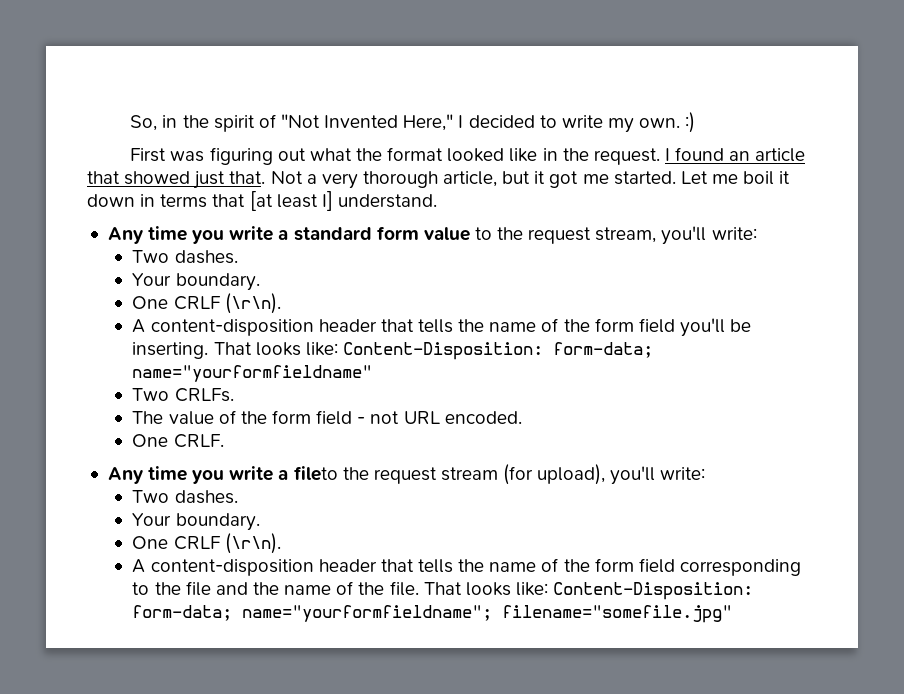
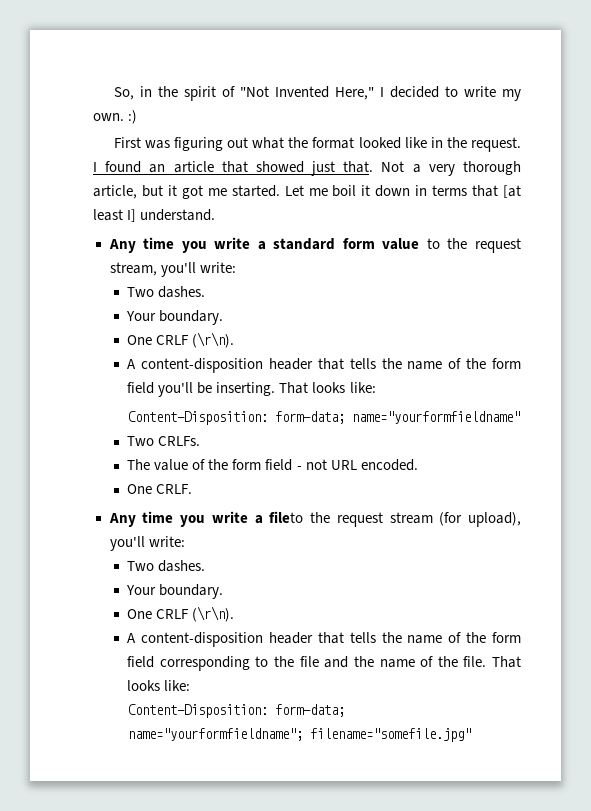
- A content-disposition header that tells the name of the form field you'll be inserting. That looks like: Content-Disposition: form-data; name="yourformfieldname"
+ A content-disposition header that tells the name of the form field you'll be inserting. That looks like:
+ Content-Disposition: form-data; name="yourformfieldname"
- A content-disposition header that tells the name of the form field corresponding to the file and the name of the file. That looks like: Content-Disposition: form-data; name="yourformfieldname"; filename="somefile.jpg"
+ A content-disposition header that tells the name of the form field corresponding to the file and the name of the file. That looks like:
+ Content-Disposition: form-data; name="yourformfieldname"; filename="somefile.jpg"

